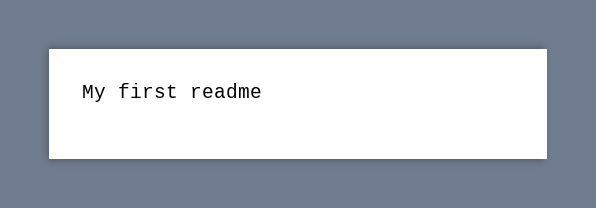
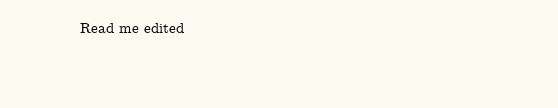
- My first readme
+ Read me edited

